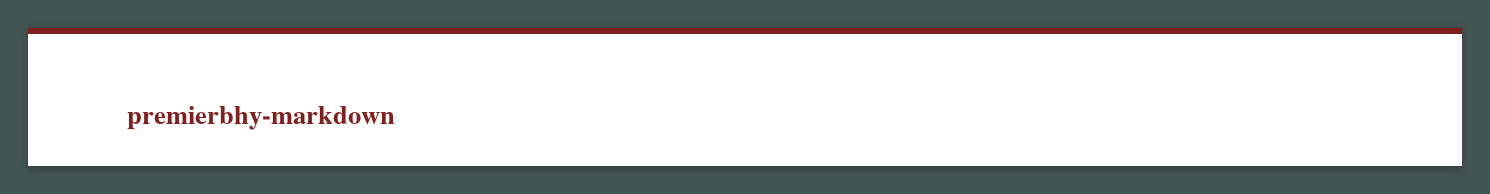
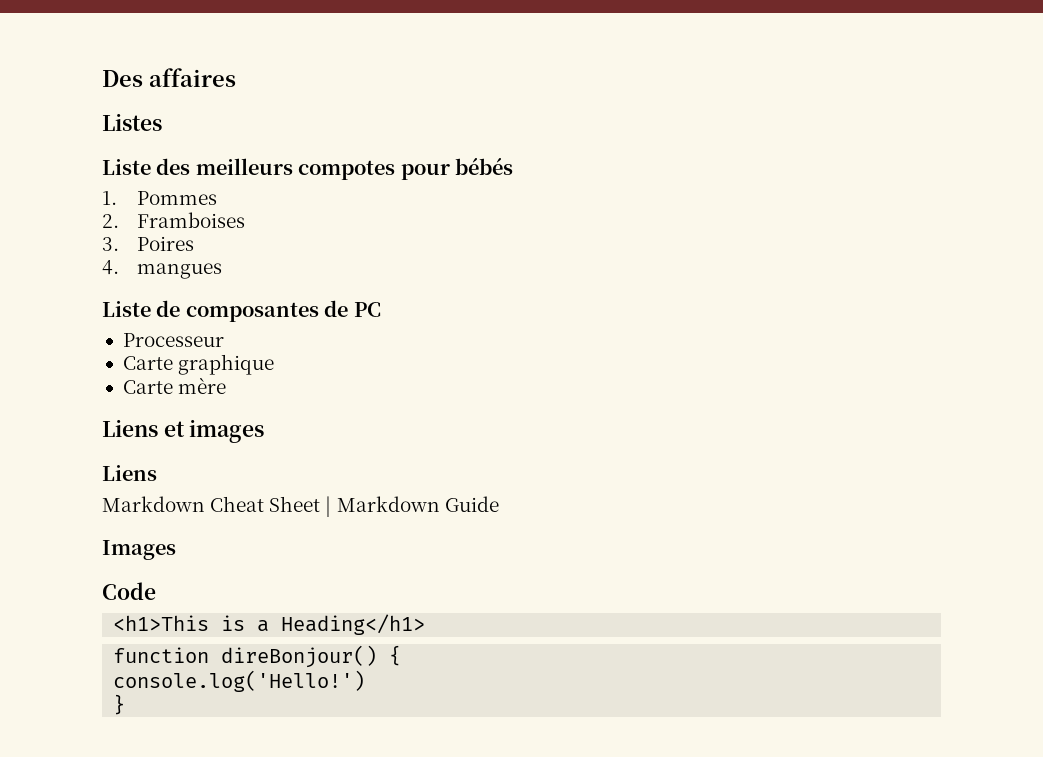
- premierbhy-markdown
+ Des affaires
+ Listes
+ Liste des meilleurs compotes pour bébés
+ 1. Pommes
+ 2. Framboises
+ 3. Poires
+ 4. mangues
+ Liste de composantes de PC
+ Processeur
+ Carte graphique
+ Carte mère
+ Liens et images
+ Liens
+ Markdown Cheat Sheet | Markdown Guide
+ Images
+ Code
+ <h1>This is a Heading</h1>
+ function direBonjour() {
+ console.log('Hello!')
+ }

